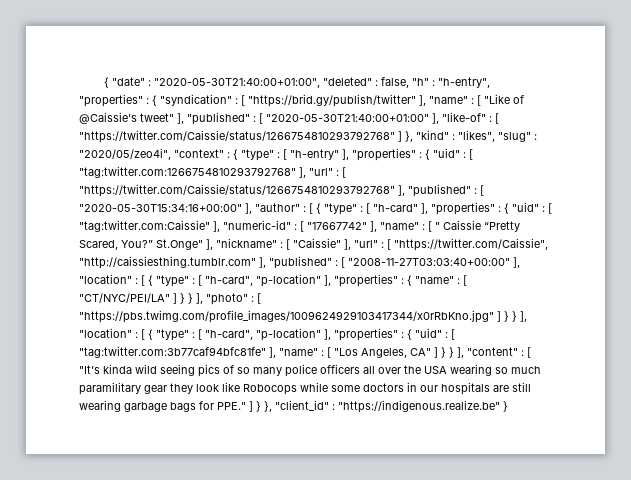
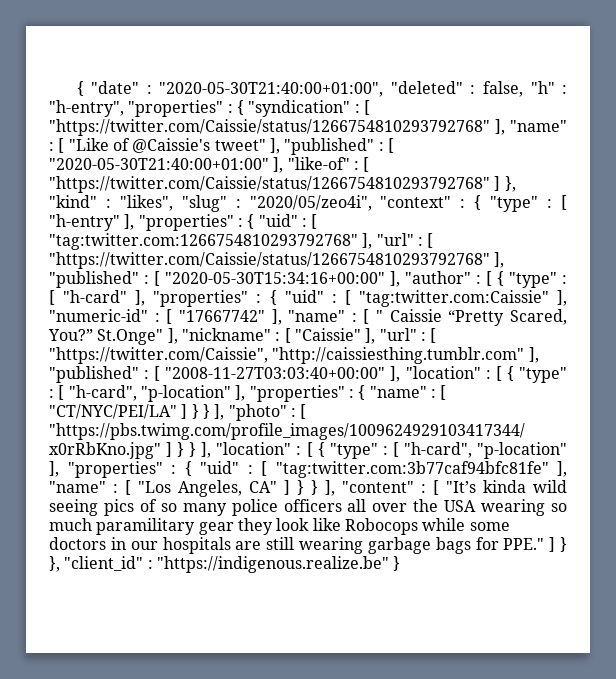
- [ "https://brid.gy/publish/twitter" ], "name" :
+ [ "https://twitter.com/Caissie/status/1266754810293792768" ], "name" :

